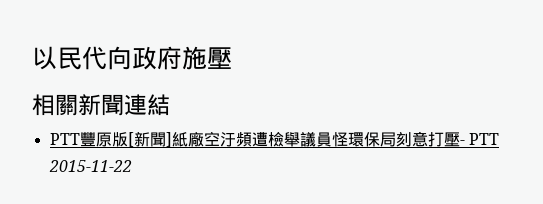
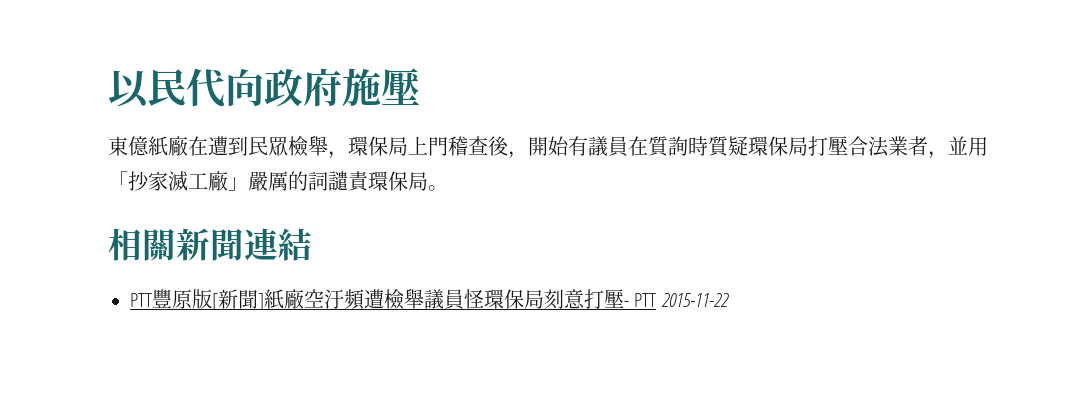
+ 東億紙廠在遭到民眾檢舉，環保局上門稽查後，開始有議員在質詢時質疑環保局打壓合法業者，並用「抄家滅工廠」嚴厲的詞譴責環保局。

